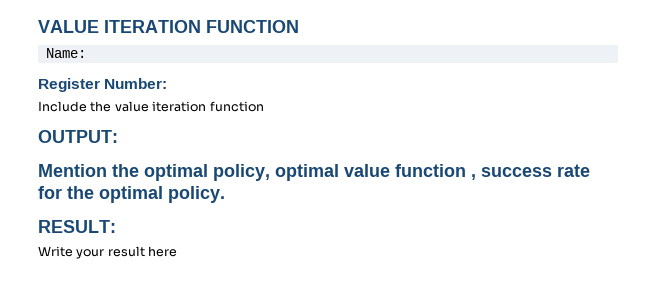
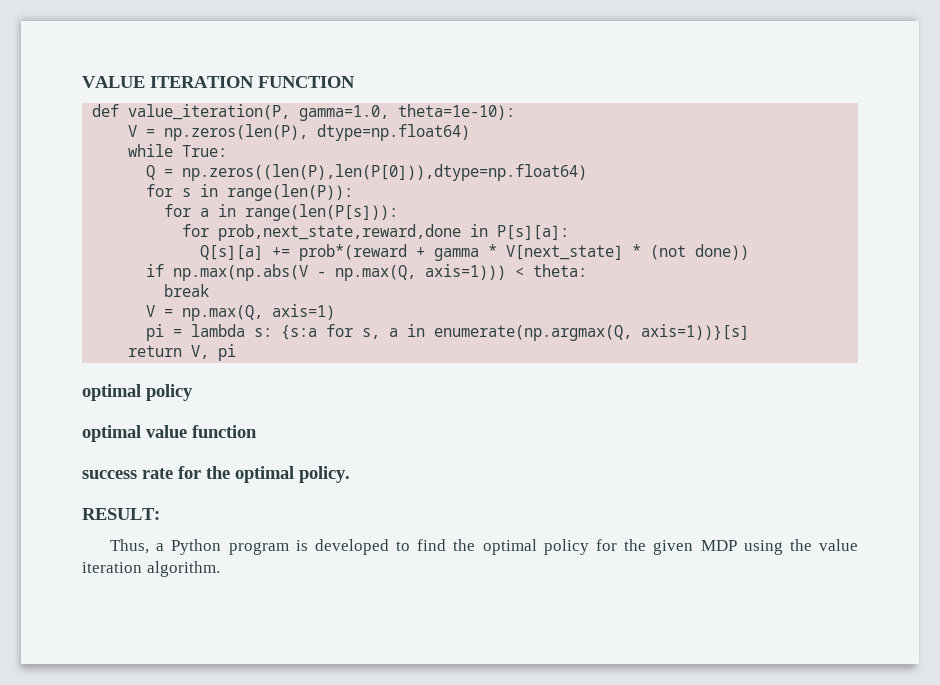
- Name:
- Register Number:
- Include the value iteration function
- OUTPUT:
- Mention the optimal policy, optimal value function , success rate for the optimal policy.
+ def value_iteration(P, gamma=1.0, theta=1e-10):
+ V = np.zeros(len(P), dtype=np.float64)
+ while True:
+ Q = np.zeros((len(P),len(P[0])),dtype=np.float64)
+ for s in range(len(P)):
+ for a in range(len(P[s])):
+ for prob,next_state,reward,done in P[s][a]:
+ Q[s][a] += prob*(reward + gamma * V[next_state] * (not done))
+ if np.max(np.abs(V - np.max(Q, axis=1))) < theta:
+ break
+ V = np.max(Q, axis=1)
+ pi = lambda s: {s:a for s, a in enumerate(np.argmax(Q, axis=1))}[s]
+ return V, pi
+ optimal policy
+ optimal value function
+ success rate for the optimal policy.
- Write your result here
+ Thus, a Python program is developed to find the optimal policy for the given MDP using the value iteration algorithm.

